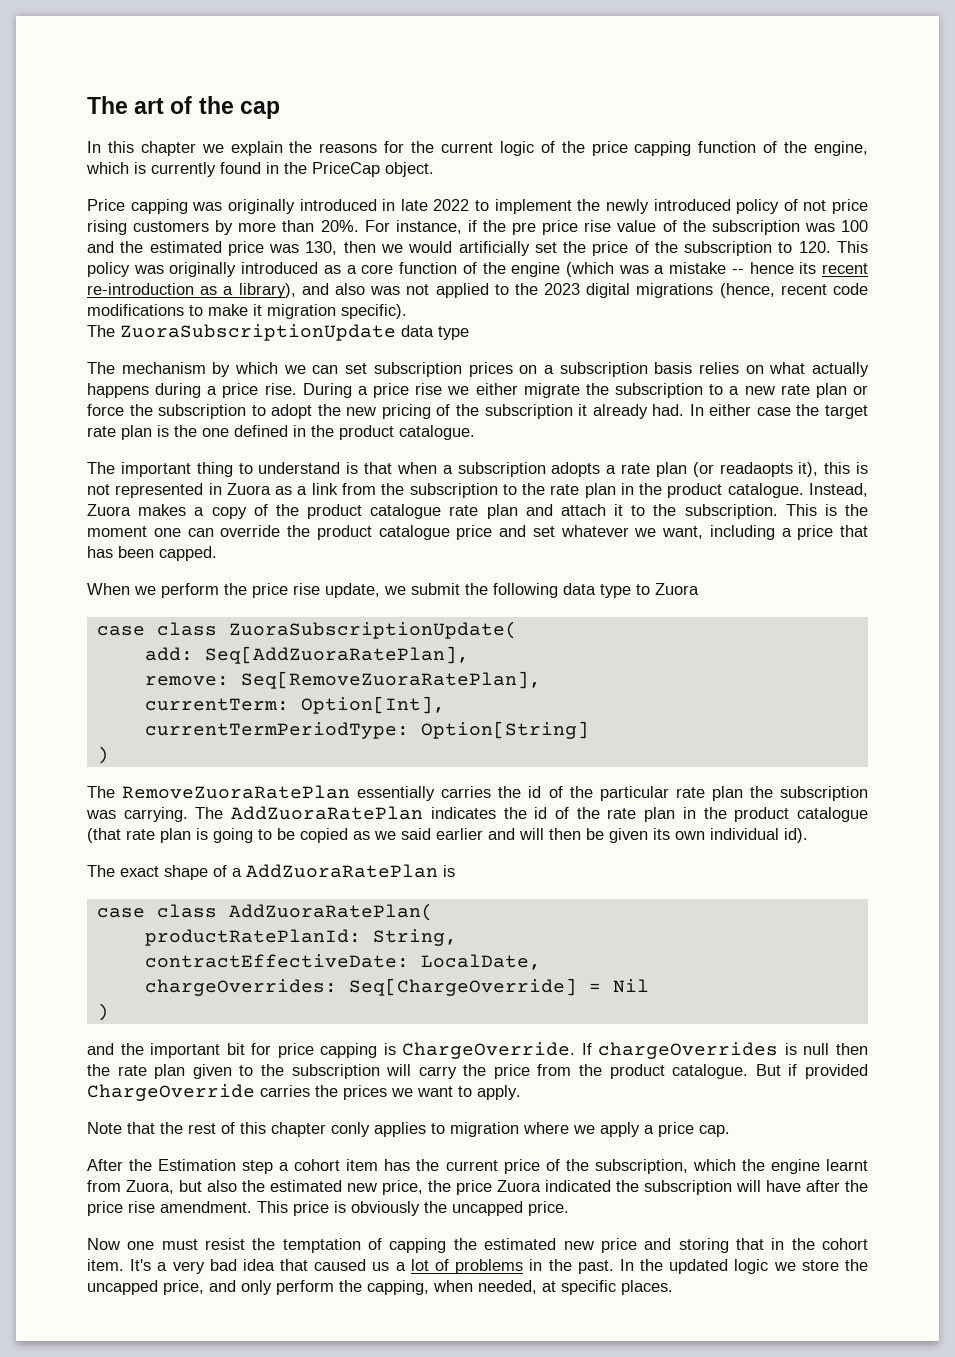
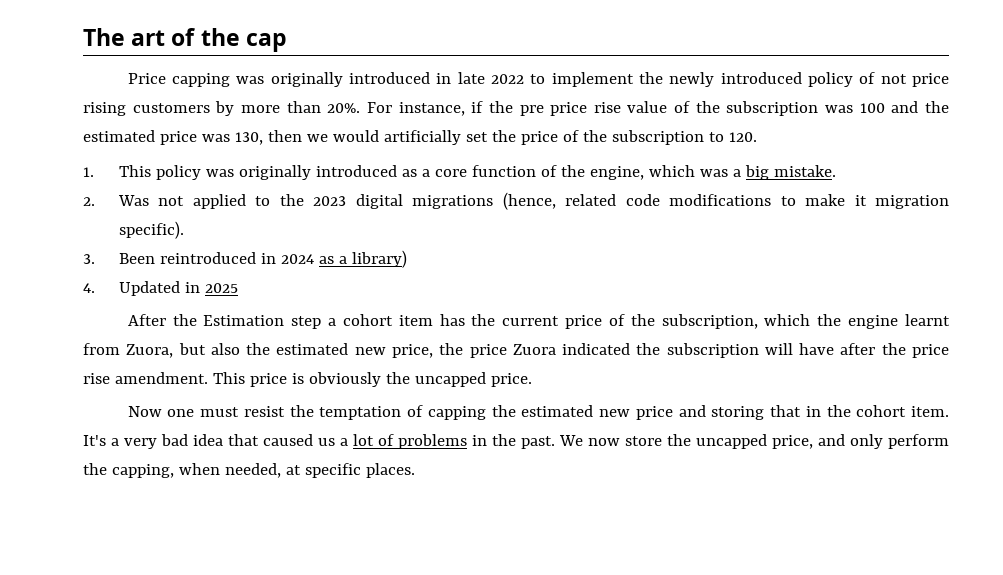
- In this chapter we explain the reasons for the current logic of the price capping function of the engine, which is currently found in the PriceCap object.
- For instance, if the pre price rise value of the subscription was 100 and the estimated price was 130, then we would artificially set the price of the subscription to 120. This policy was originally introduced as a core function of the engine (which was a mistake -- hence its recent re-introduction as a library), and also was not applied to the 2023 digital migrations (hence, recent code modifications to make it migration specific).
+ For instance, if the pre price rise value of the subscription was 100 and the estimated price was 130, then we would artificially set the price of the subscription to 120.
+ 1. This policy was originally introduced as a core function of the engine, which was a big mistake.
+ 2. Was not applied to the 2023 digital migrations (hence, related code modifications to make it migration specific).
- The ZuoraSubscriptionUpdate data type
- The mechanism by which we can set subscription prices on a subscription basis relies on what actually happens during a price rise. During a price rise we either migrate the subscription to a new rate plan or force the subscription to adopt the new pricing of the subscription it already had. In either case the target rate plan is the one defined in the product catalogue.
- The important thing to understand is that when a subscription adopts a rate plan (or readaopts it), this is not represented in Zuora as a link from the subscription to the rate plan in the product catalogue. Instead, Zuora makes a copy of the product catalogue rate plan and attach it to the subscription. This is the moment one can override the product catalogue price and set whatever we want, including a price that has been capped.
- When we perform the price rise update, we submit the following data type to Zuora
- case class ZuoraSubscriptionUpdate(
- add: Seq[AddZuoraRatePlan],
- remove: Seq[RemoveZuoraRatePlan],
- currentTerm: Option[Int],
- currentTermPeriodType: Option[String]
- )
- The RemoveZuoraRatePlan essentially carries the id of the particular rate plan the subscription was carrying. The AddZuoraRatePlan indicates the id of the rate plan in the product catalogue (that rate plan is going to be copied as we said earlier and will then be given its own individual id).
- The exact shape of a AddZuoraRatePlan is
- case class AddZuoraRatePlan(
- productRatePlanId: String,
- contractEffectiveDate: LocalDate,
- chargeOverrides: Seq[ChargeOverride] = Nil
- )
- and the important bit for price capping is ChargeOverride. If chargeOverrides is null then the rate plan given to the subscription will carry the price from the product catalogue. But if provided ChargeOverride carries the prices we want to apply.
- Note that the rest of this chapter conly applies to migration where we apply a price cap.
+ 3. Been reintroduced in 2024 as a library)
+ 4. Updated in 2025
- In the updated logic we store the uncapped price, and only perform the capping, when needed, at specific places.
+ We now store the uncapped price, and only perform the capping, when needed, at specific places.

